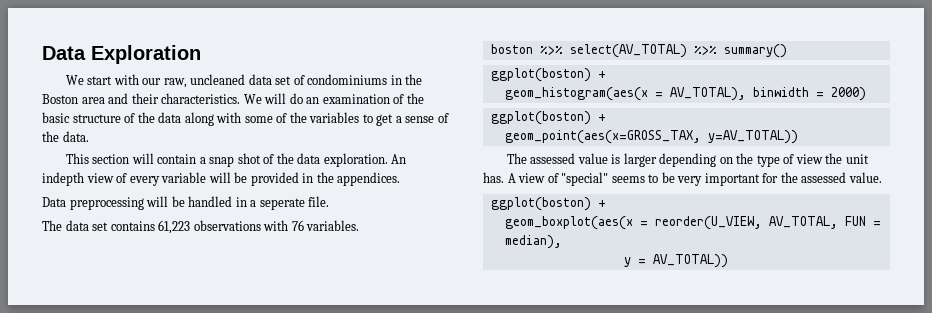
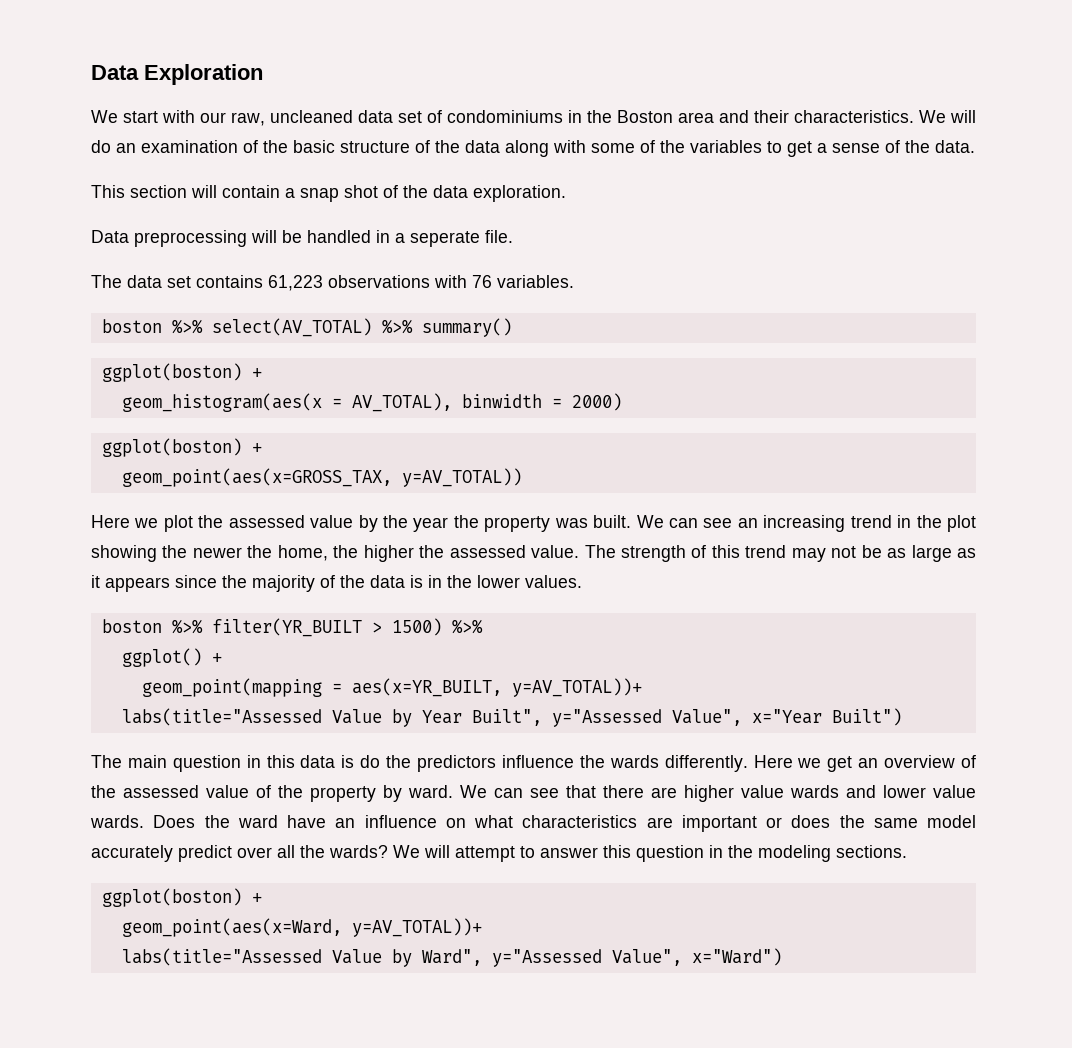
- An indepth view of every variable will be provided in the appendices.
- The assessed value is larger depending on the type of view the unit has. A view of "special" seems to be very important for the assessed value.
+ Here we plot the assessed value by the year the property was built. We can see an increasing trend in the plot showing the newer the home, the higher the assessed value. The strength of this trend may not be as large as it appears since the majority of the data is in the lower values.
+ boston %>% filter(YR_BUILT > 1500) %>%
+ ggplot() +
+ geom_point(mapping = aes(x=YR_BUILT, y=AV_TOTAL))+
+ labs(title="Assessed Value by Year Built", y="Assessed Value", x="Year Built")
+ The main question in this data is do the predictors influence the wards differently. Here we get an overview of the assessed value of the property by ward. We can see that there are higher value wards and lower value wards. Does the ward have an influence on what characteristics are important or does the same model accurately predict over all the wards? We will attempt to answer this question in the modeling sections.
  ggplot(boston) +
- geom_boxplot(aes(x = reorder(U_VIEW, AV_TOTAL, FUN = median),
- y = AV_TOTAL))
+ geom_point(aes(x=Ward, y=AV_TOTAL))+
+ labs(title="Assessed Value by Ward", y="Assessed Value", x="Ward")

